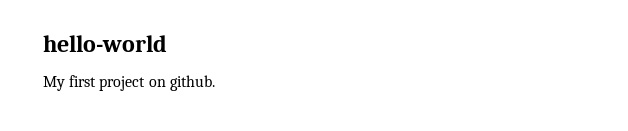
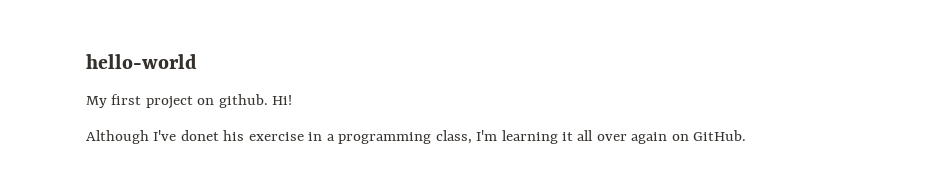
+ Hi!
+ Although I've donet his exercise in a programming class, I'm learning it all over again on GitHub.

